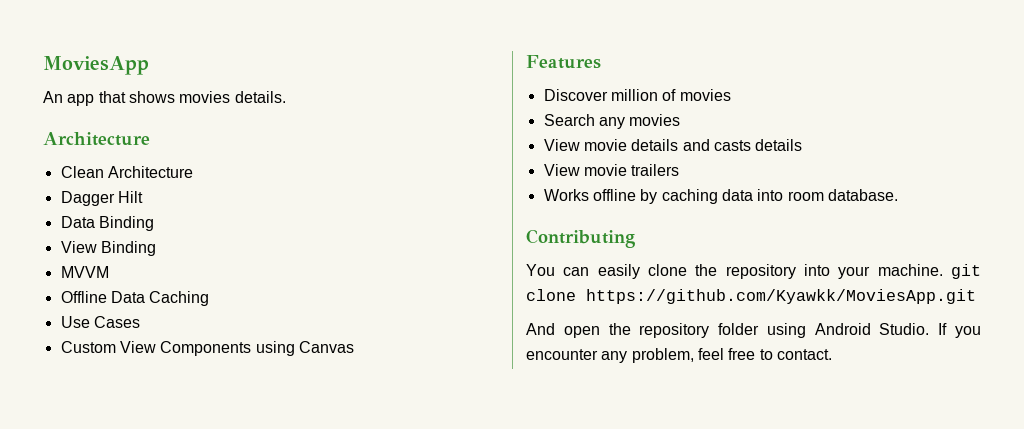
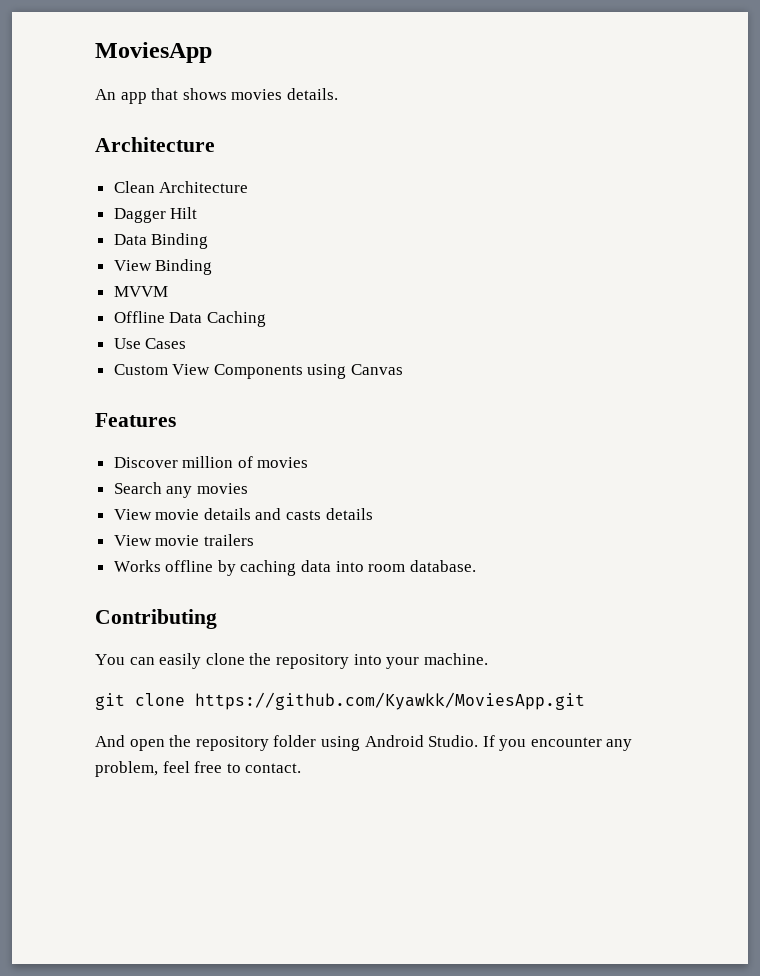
- You can easily clone the repository into your machine. git clone https://github.com/Kyawkk/MoviesApp.git
+ You can easily clone the repository into your machine.
+ git clone https://github.com/Kyawkk/MoviesApp.git

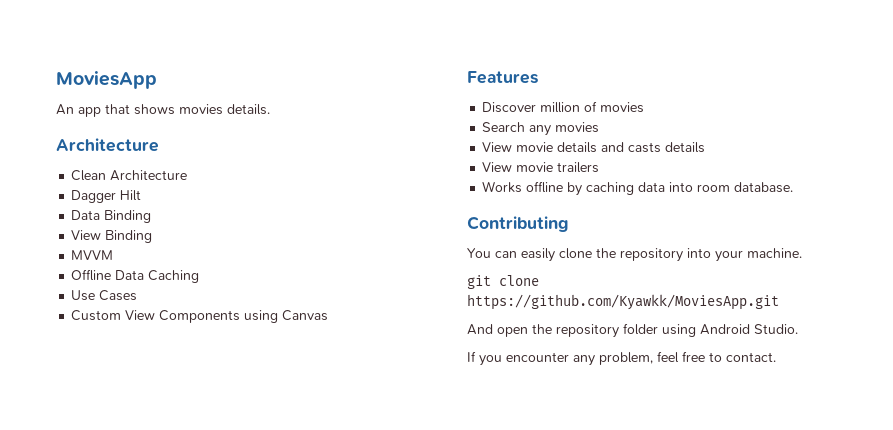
- And open the repository folder using Android Studio. If you encounter any problem, feel free to contact.
+ And open the repository folder using Android Studio.
+ If you encounter any problem, feel free to contact.

